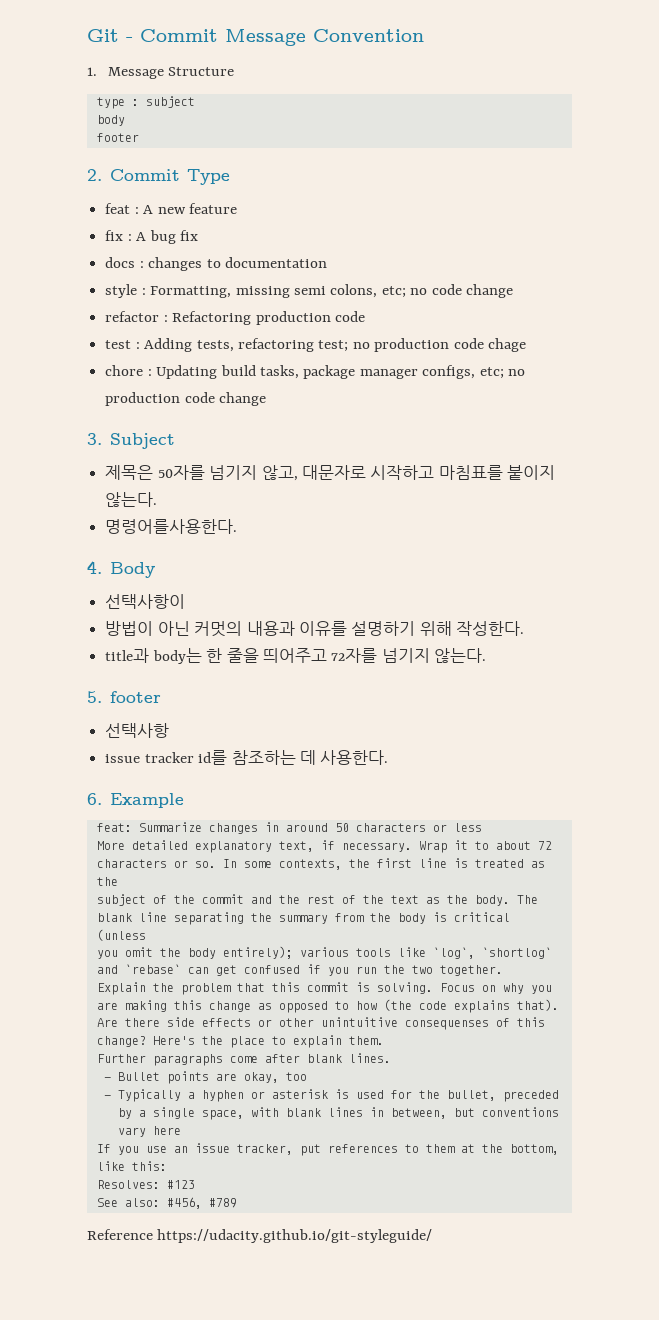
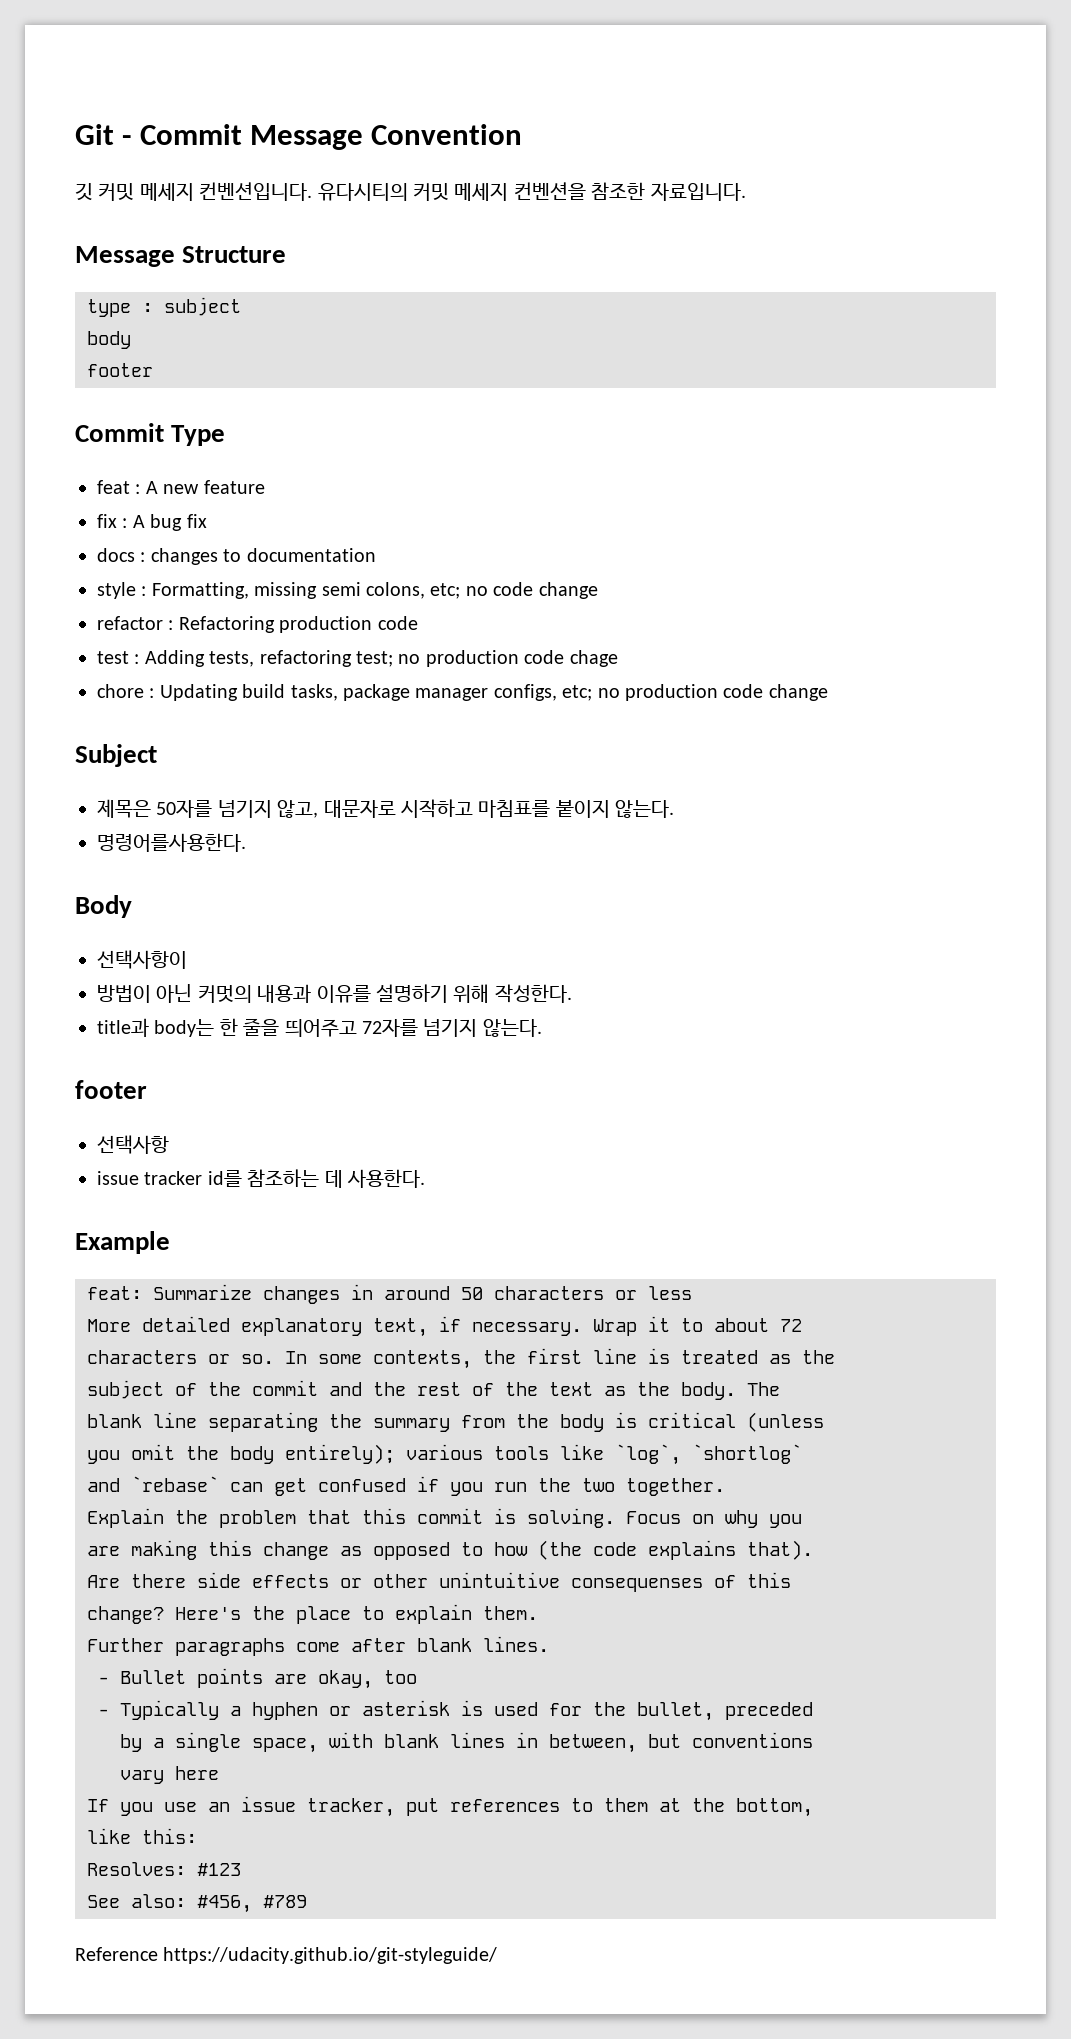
- 1. Message Structure
+ 깃 커밋 메세지 컨벤션입니다. 유다시티의 커밋 메세지 컨벤션을 참조한 자료입니다.
+ Message Structure
- 2. Commit Type
+ Commit Type
- 3. Subject
+ Subject
- 4. Body
+ Body
  title과 body는 한 줄을 띄어주고 72자를 넘기지 않는다.
- 5. footer
+ footer
- 6. Example
+ Example

